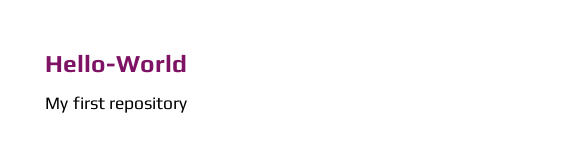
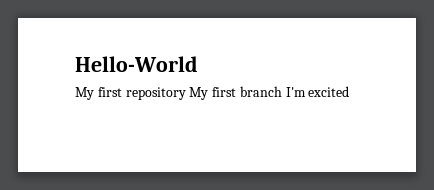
- My first repository
+ My first repository My first branch I'm excited

